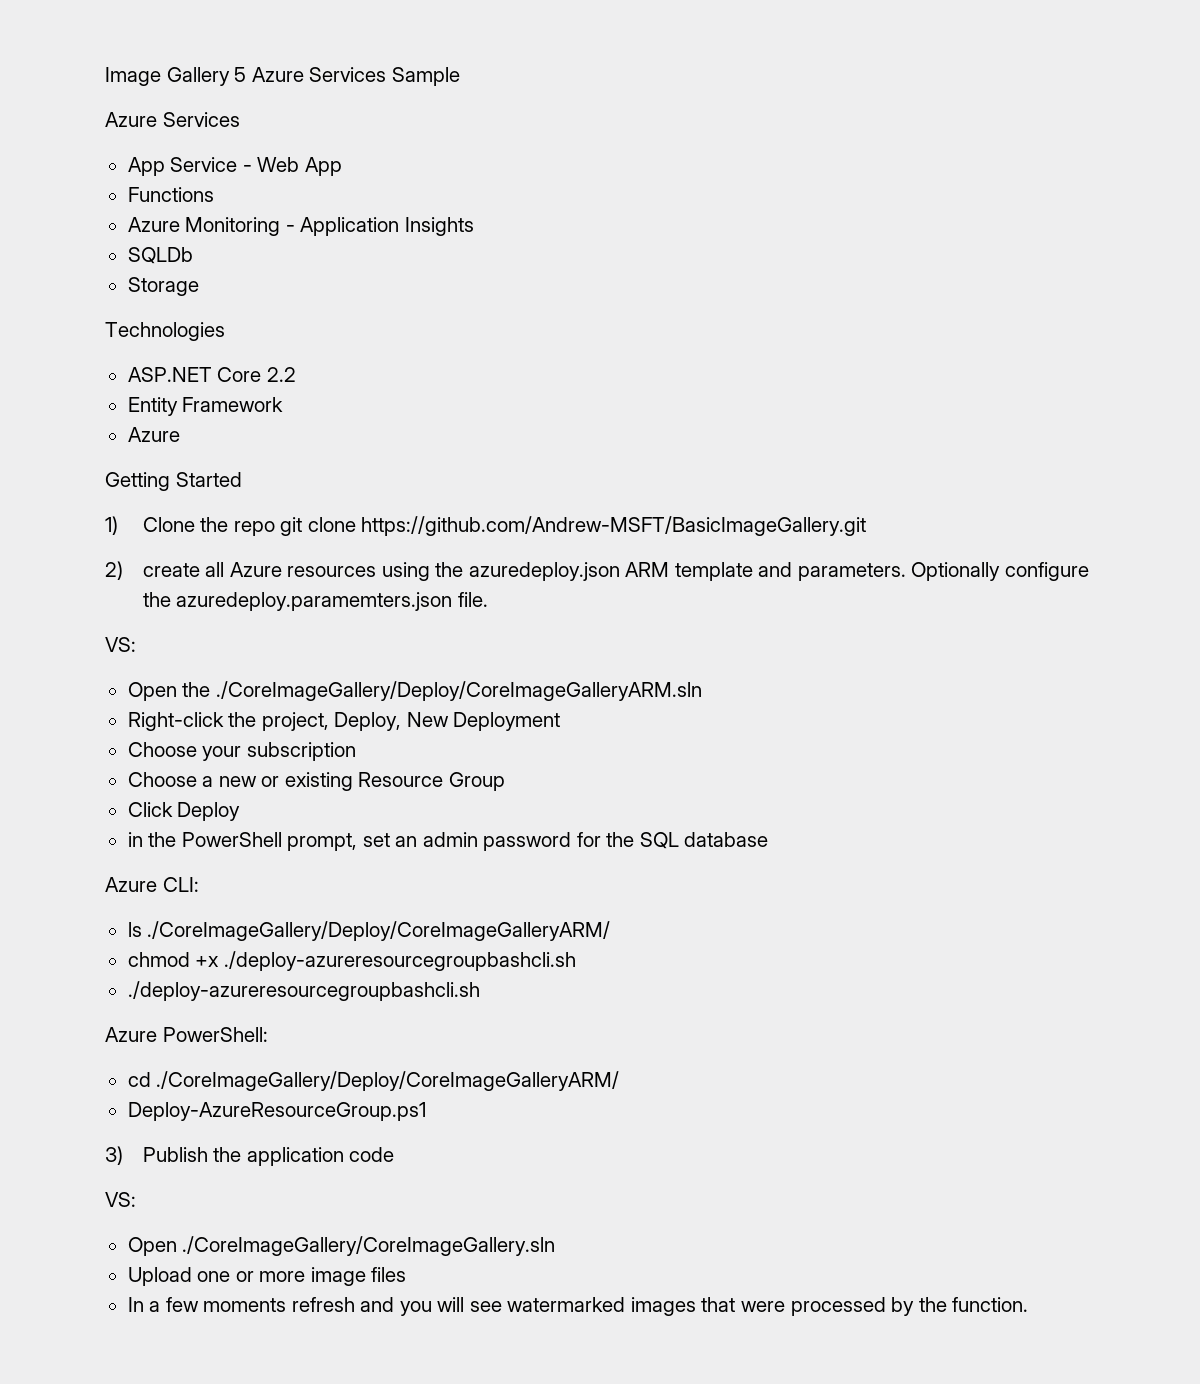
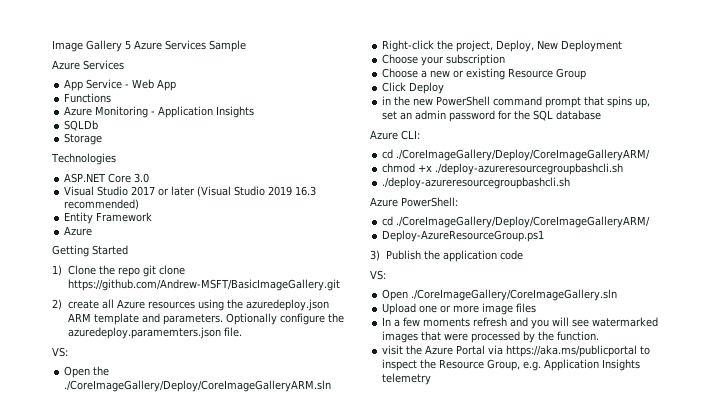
- ASP.NET Core 2.2
+ ASP.NET Core 3.0
+ Visual Studio 2017 or later (Visual Studio 2019 16.3 recommended)
- in the PowerShell prompt, set an admin password for the SQL database
+ in the new PowerShell command prompt that spins up, set an admin password for the SQL database
  Azure CLI:
- ls ./CoreImageGallery/Deploy/CoreImageGalleryARM/
+ cd ./CoreImageGallery/Deploy/CoreImageGalleryARM/
+ visit the Azure Portal via https://aka.ms/publicportal to inspect the Resource Group, e.g. Application Insights telemetry

